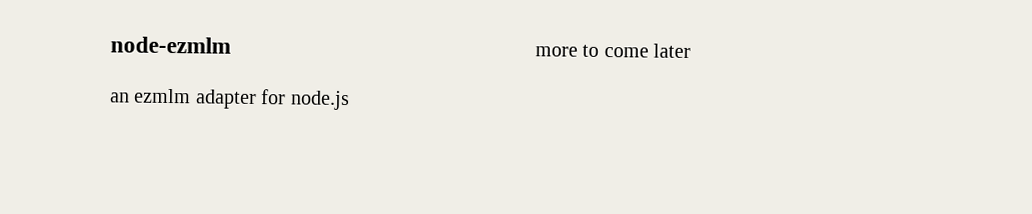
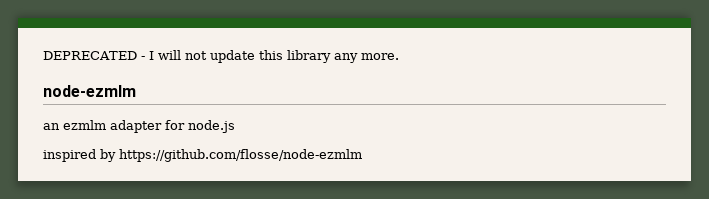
+ DEPRECATED - I will not update this library any more.
- more to come later
+ inspired by https://github.com/flosse/node-ezmlm

